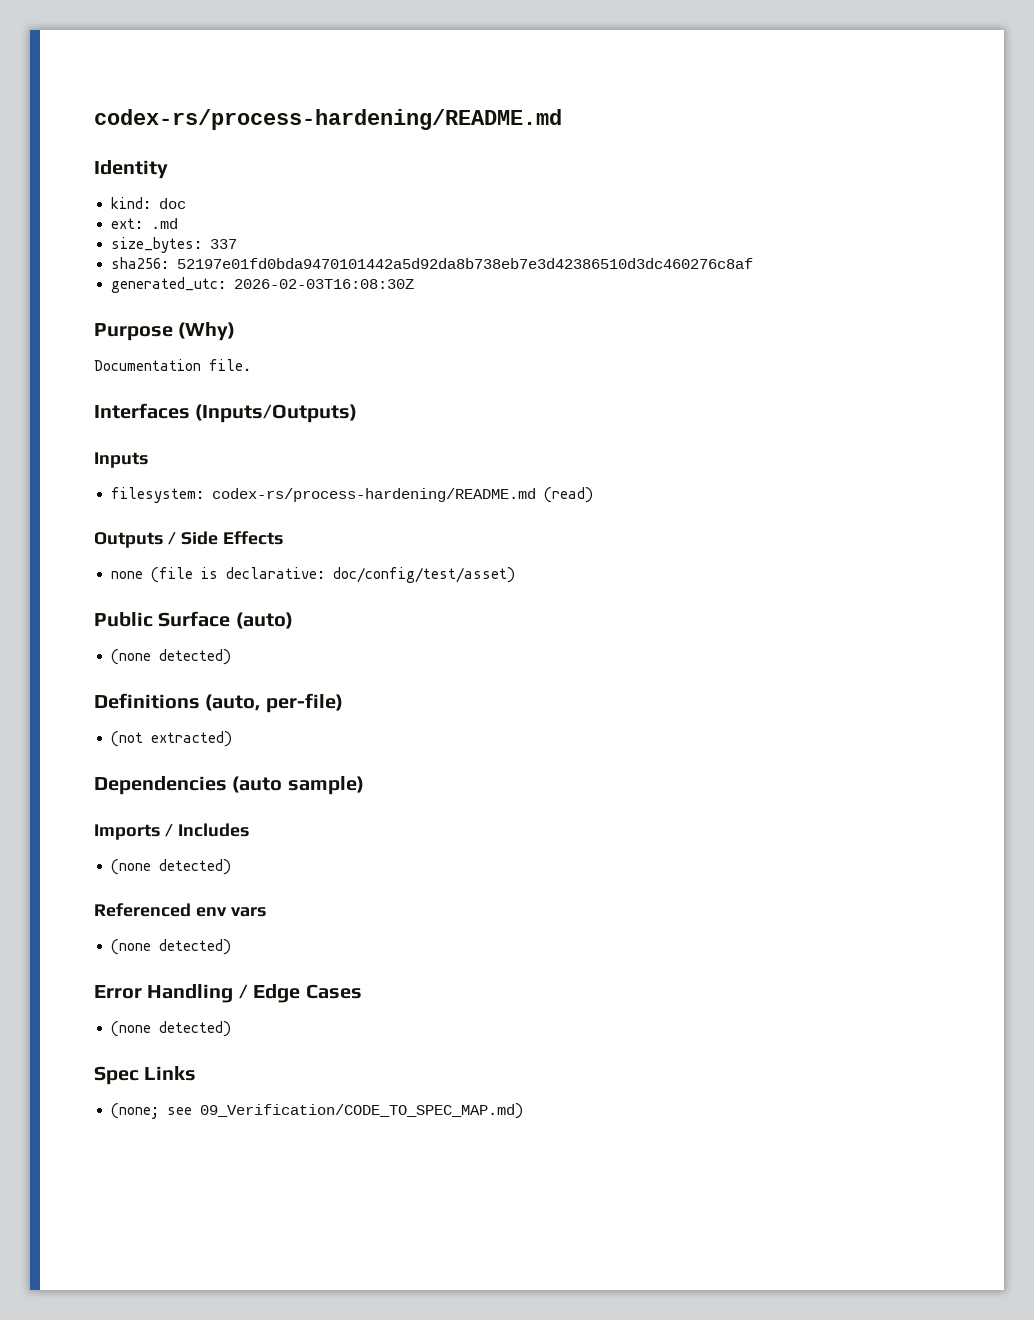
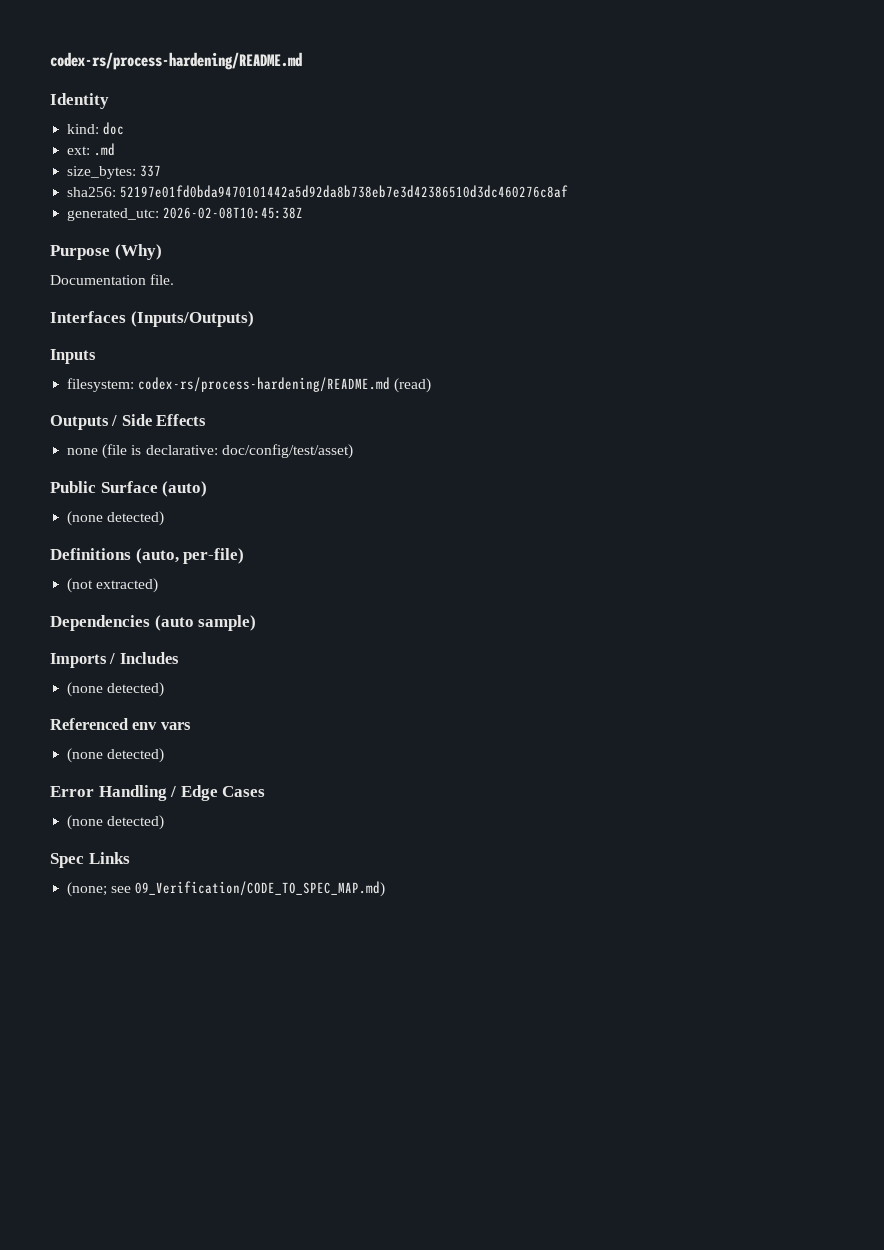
- generated_utc: 2026-02-03T16:08:30Z
+ generated_utc: 2026-02-08T10:45:38Z

